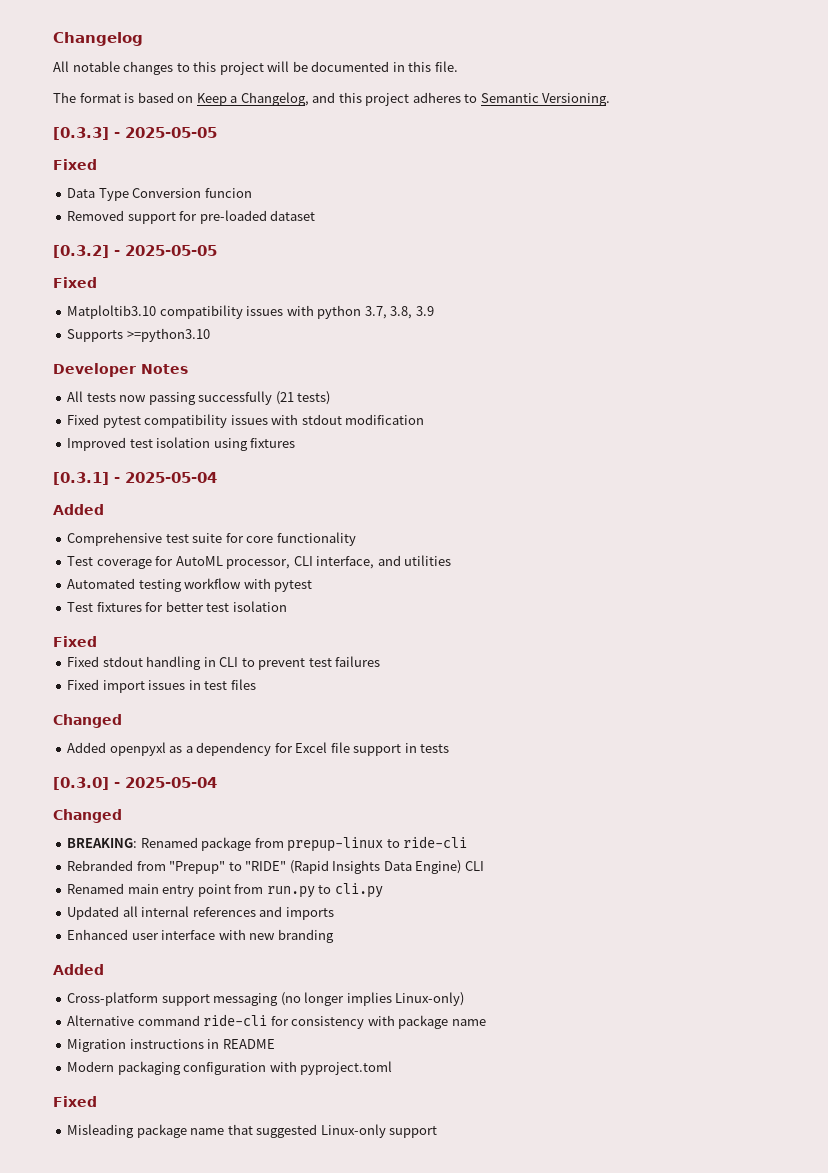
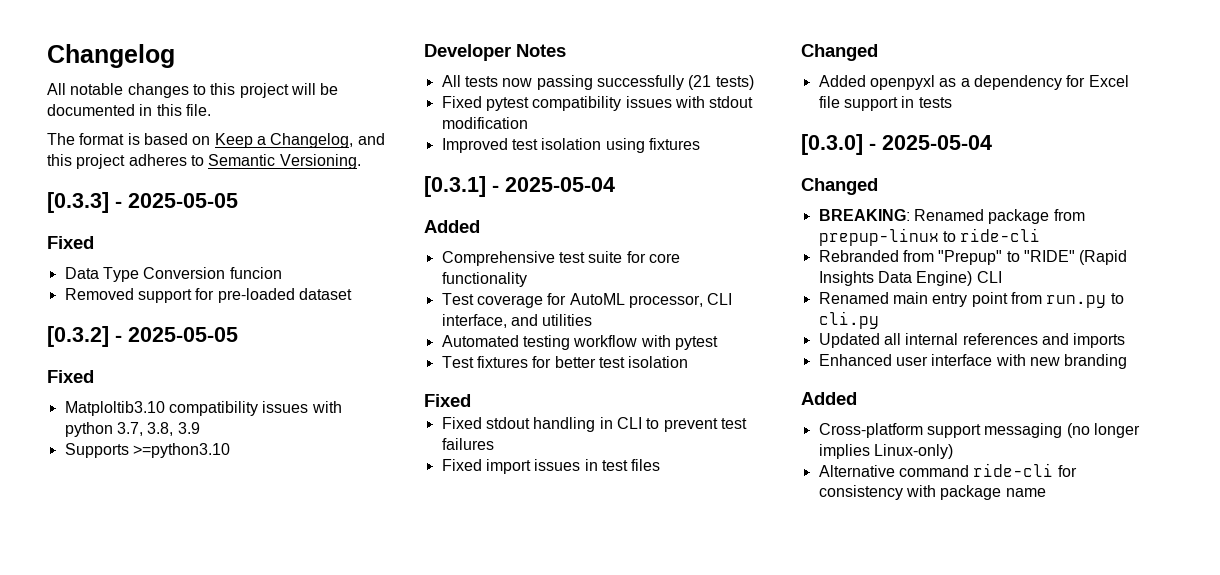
- Migration instructions in README
- Modern packaging configuration with pyproject.toml
- Fixed
- Misleading package name that suggested Linux-only support

